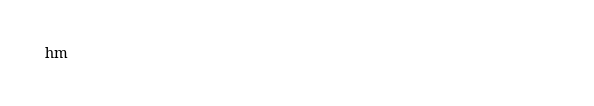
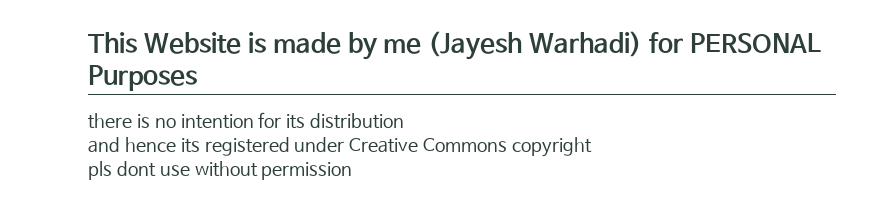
- hm
+ This Website is made by me (Jayesh Warhadi) for PERSONAL Purposes
+ there is no intention for its distribution
+ and hence its registered under Creative Commons copyright
+ pls dont use without permission

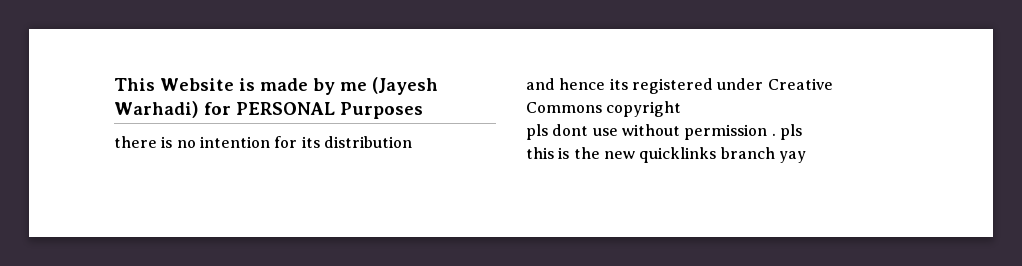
- pls dont use without permission
+ pls dont use without permission . pls
+ this is the new quicklinks branch yay

